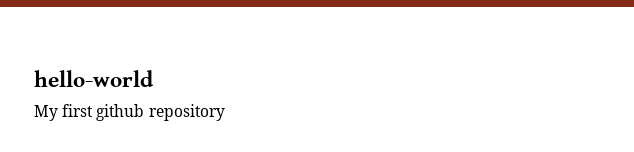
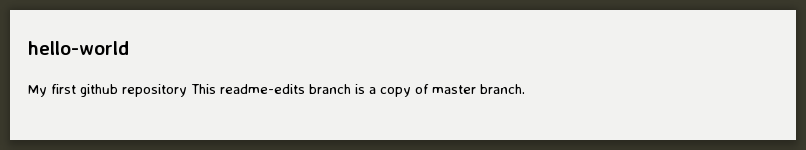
- My first github repository
+ My first github repository This readme-edits branch is a copy of master branch.

